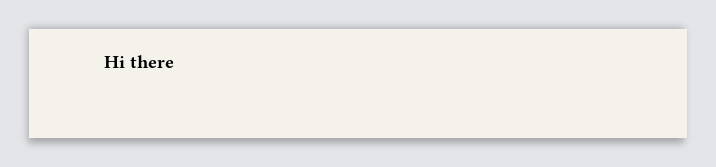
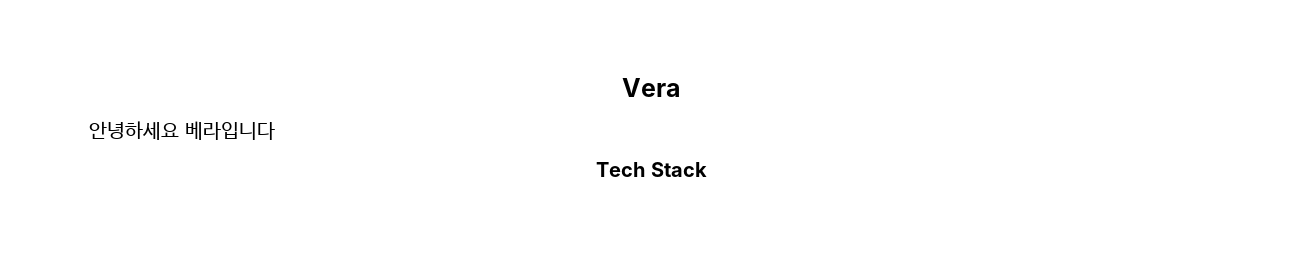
- Hi there
+ Vera
+ 안녕하세요 베라입니다
+ Tech Stack

